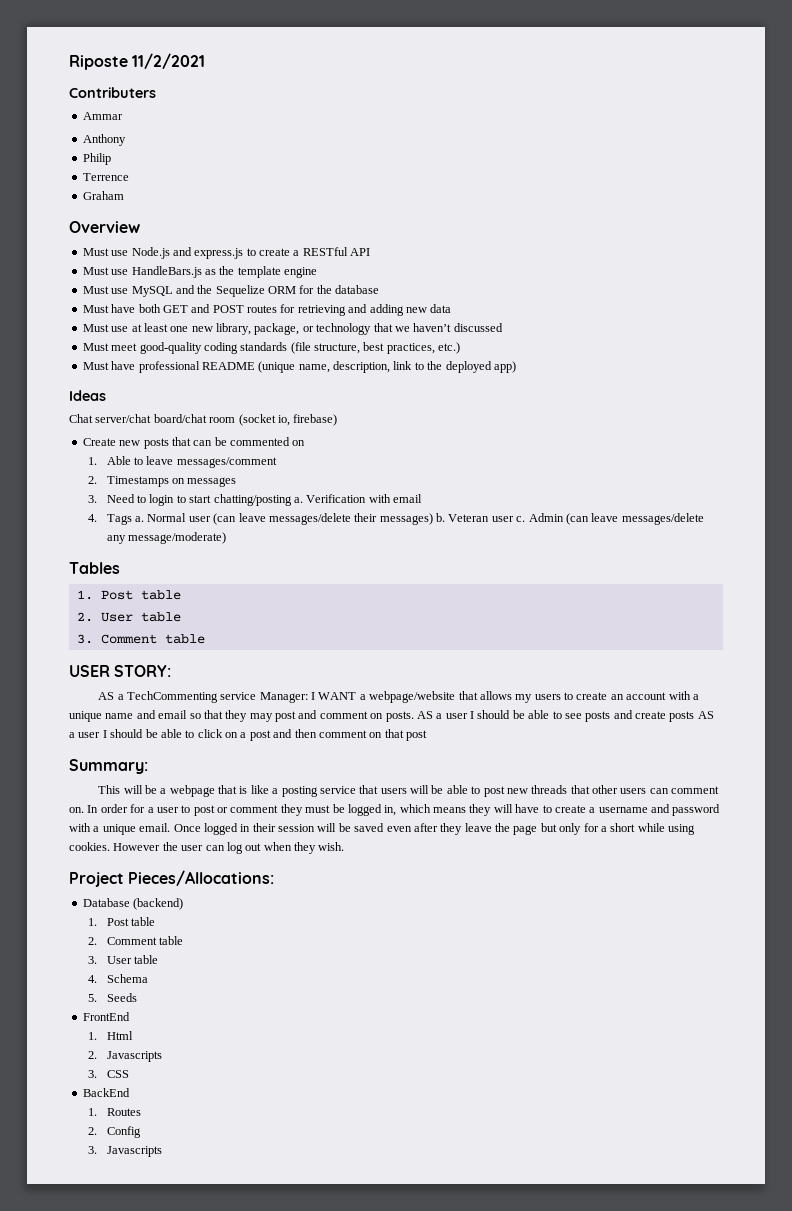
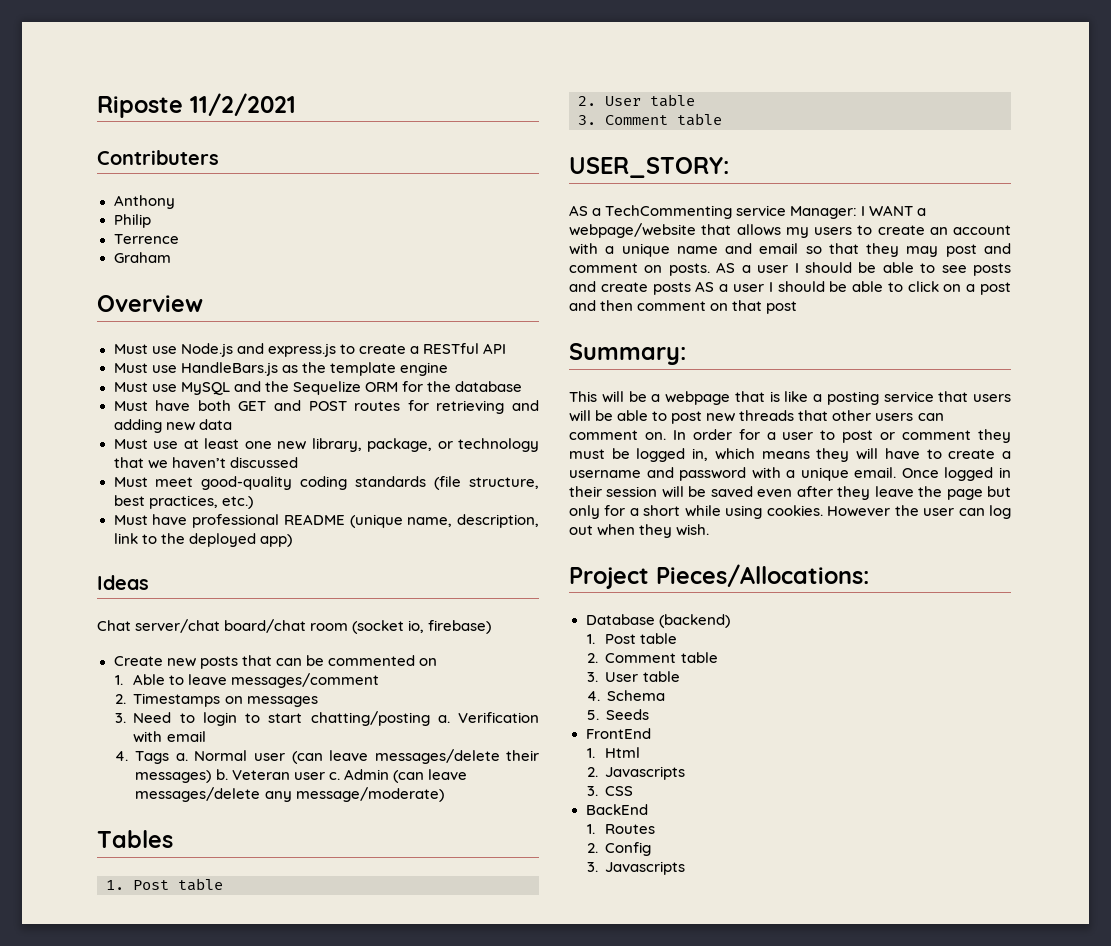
- Ammar
- USER STORY:
+ USER_STORY:

